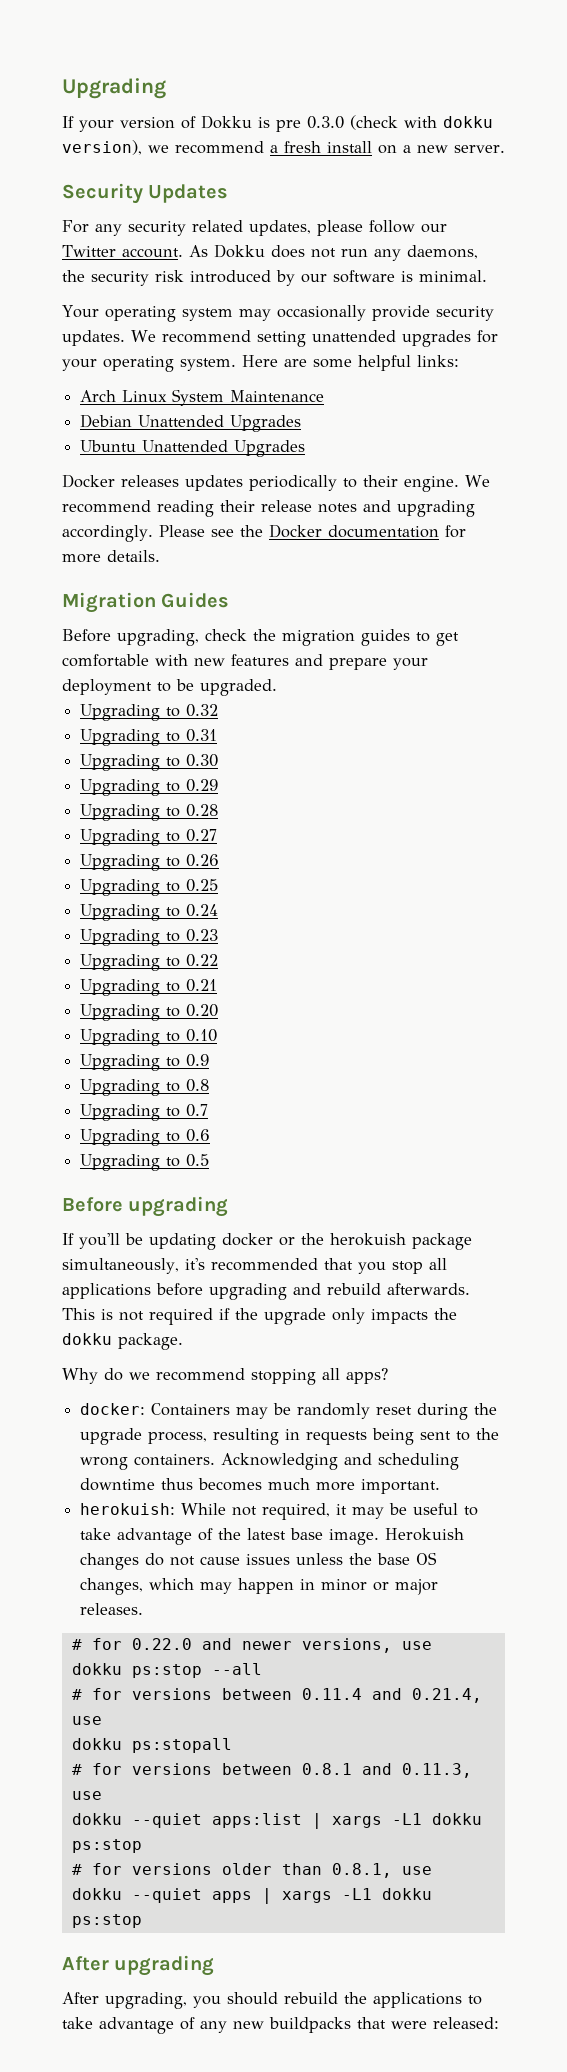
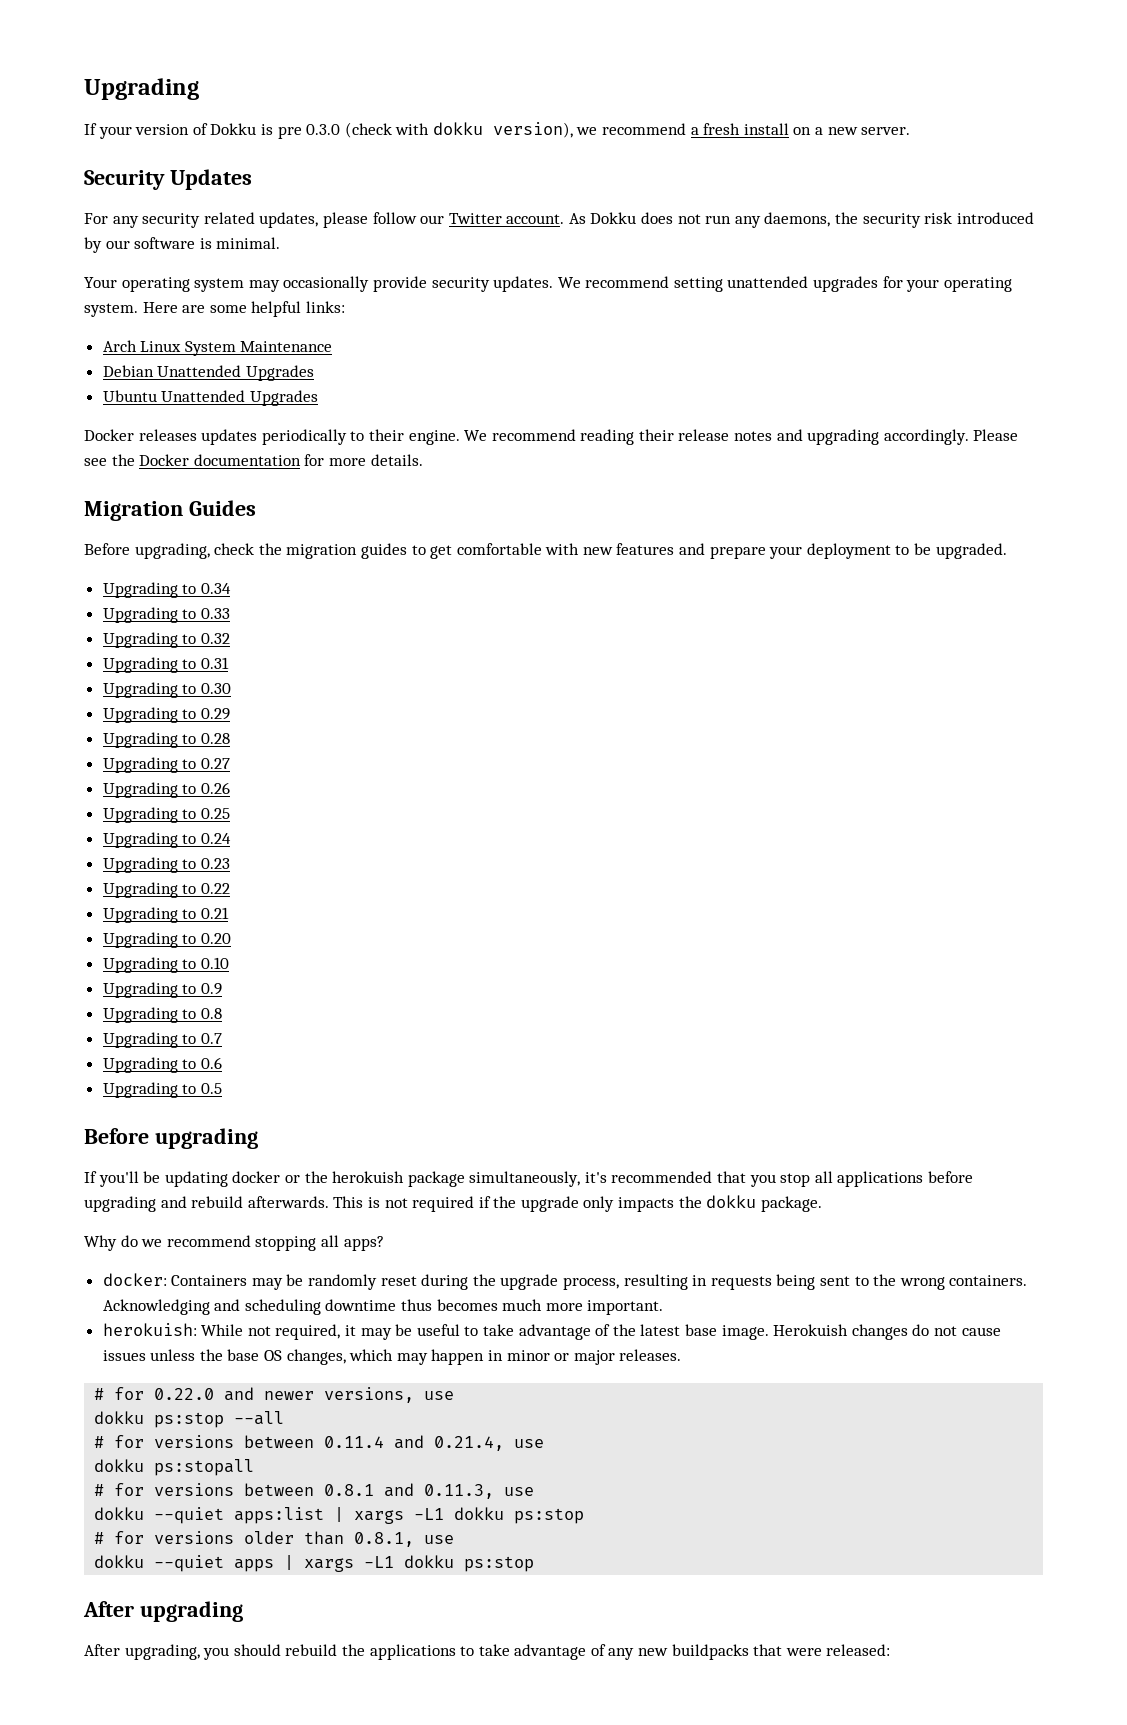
+ Upgrading to 0.34
+ Upgrading to 0.33

